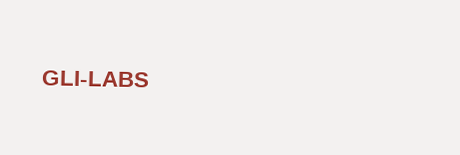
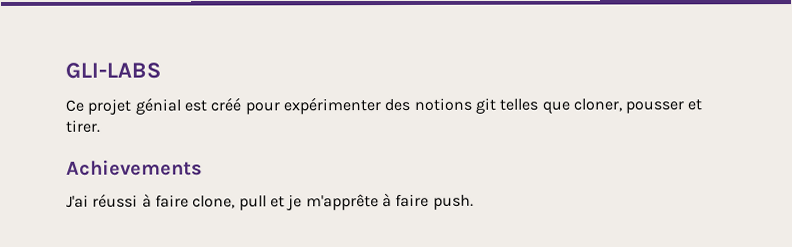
+ Ce projet génial est créé pour expérimenter des notions git telles que cloner, pousser et tirer.
+ Achievements
+ J'ai réussi à faire clone, pull et je m'apprête à faire push.

